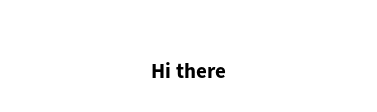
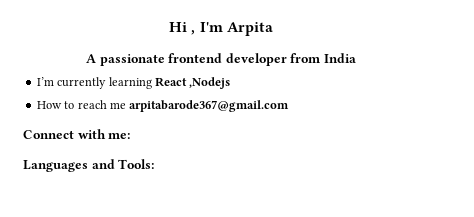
- Hi there
+ Hi , I'm Arpita
+ A passionate frontend developer from India
+ I’m currently learning React ,Nodejs
+ How to reach me arpitabarode367@gmail.com
+ Connect with me:
+ Languages and Tools:

